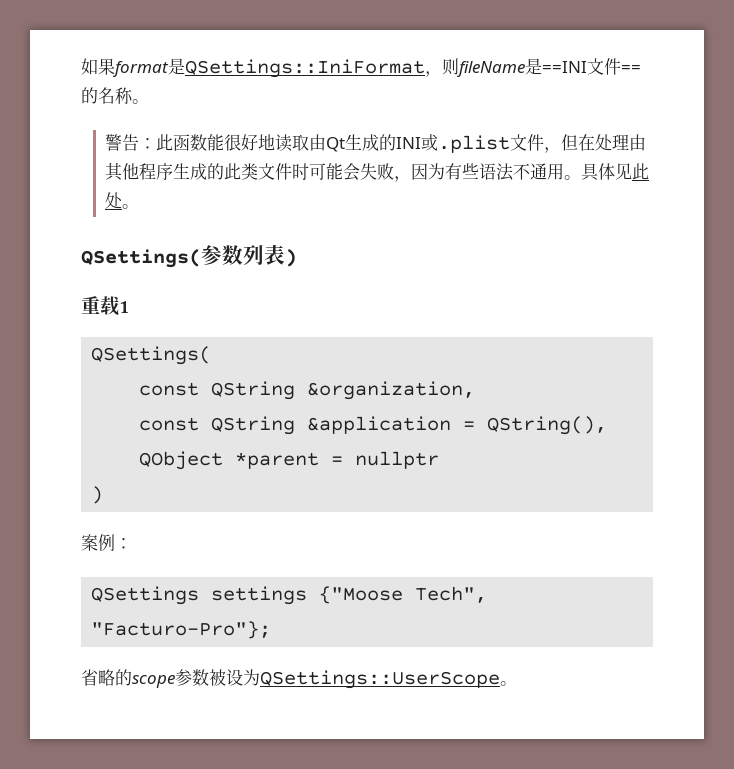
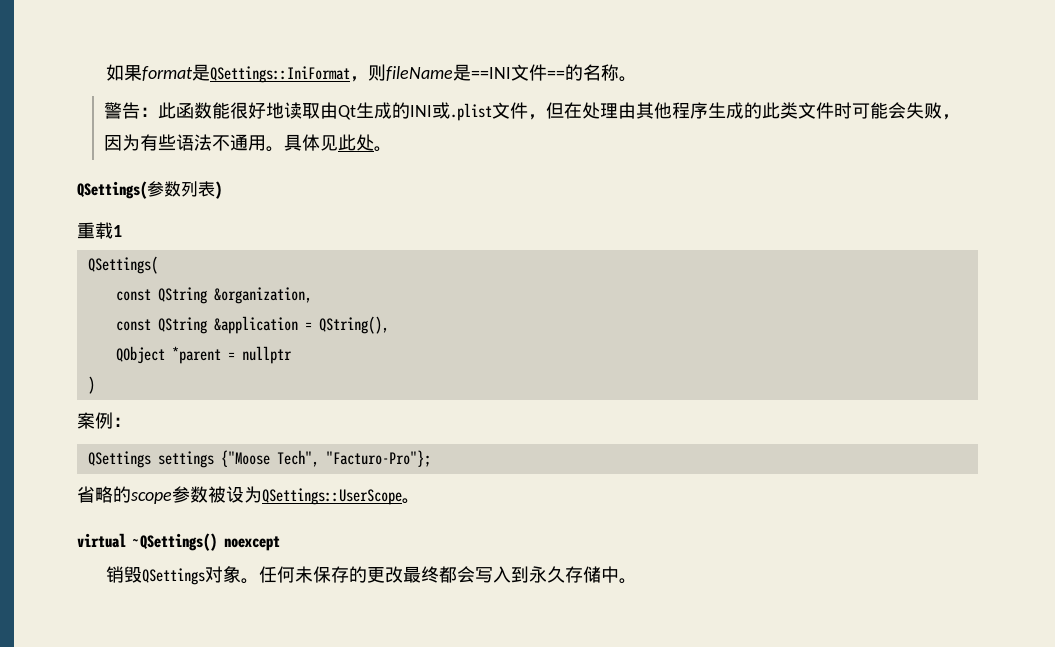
+ virtual ~QSettings() noexcept
+ 销毁QSettings对象。任何未保存的更改最终都会写入到永久存储中。

